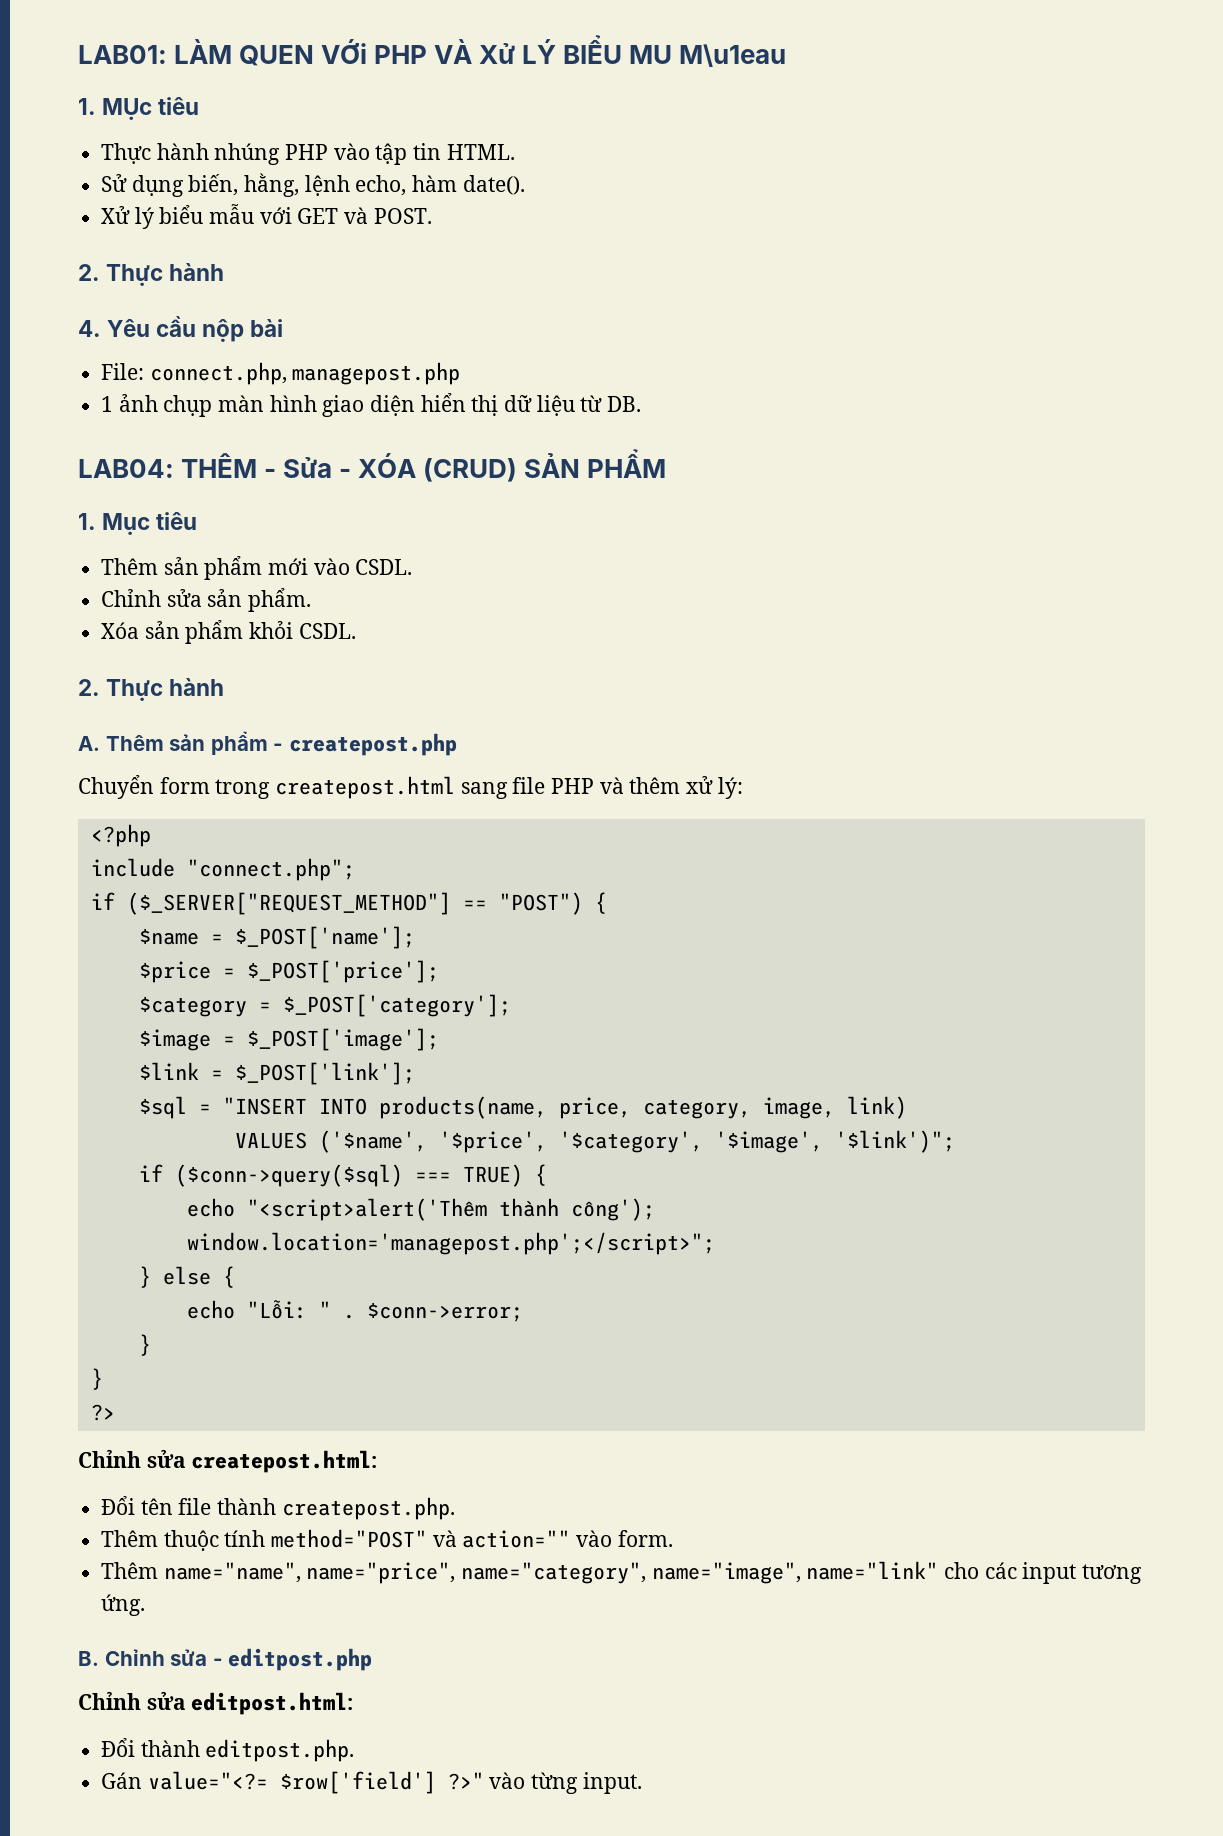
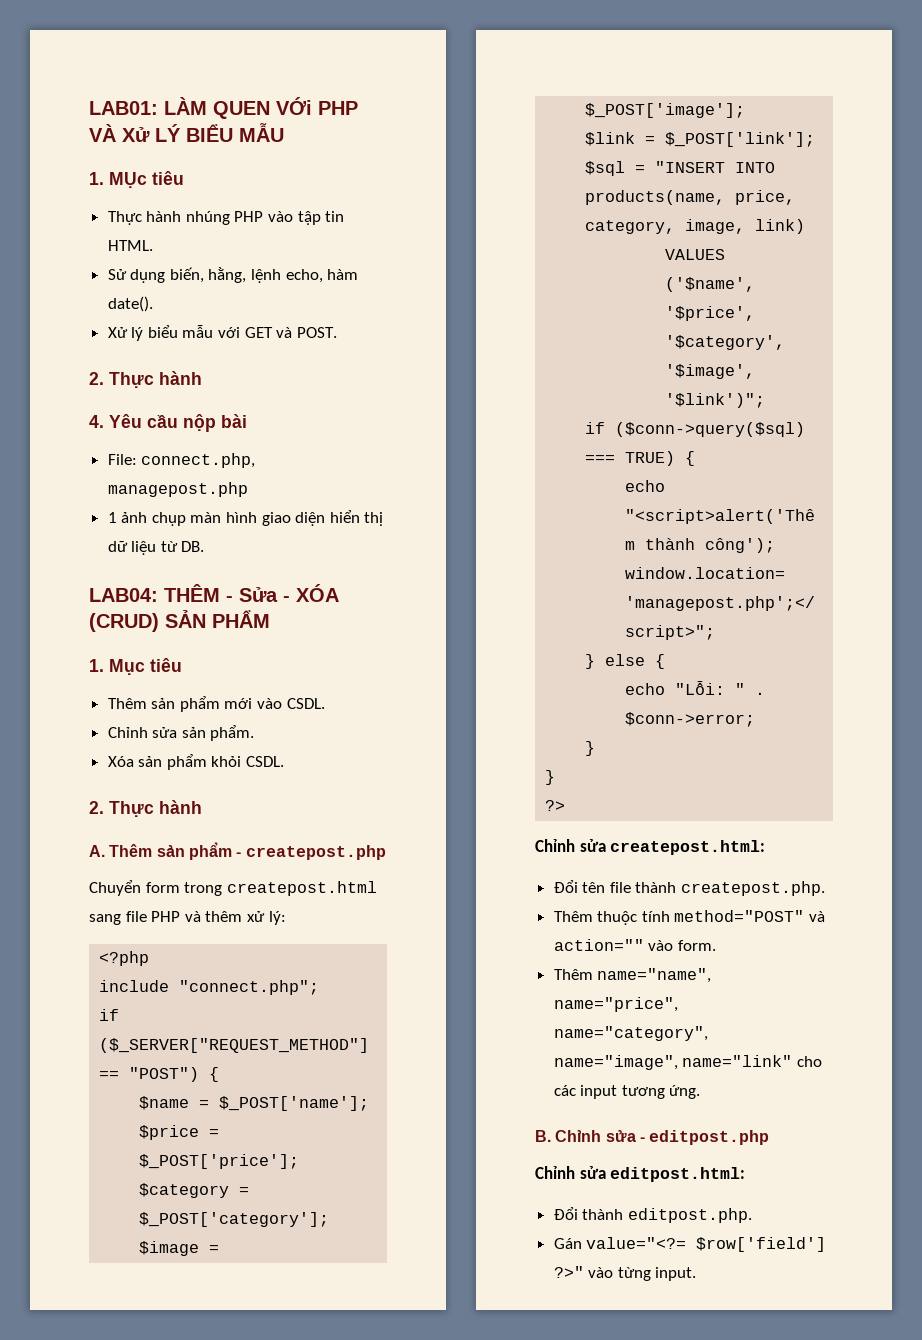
- LAB01: LÀM QUEN VỚi PHP VÀ Xử LÝ BIỂU MU M\u1eau
+ LAB01: LÀM QUEN VỚi PHP VÀ Xử LÝ BIỂU MẪU

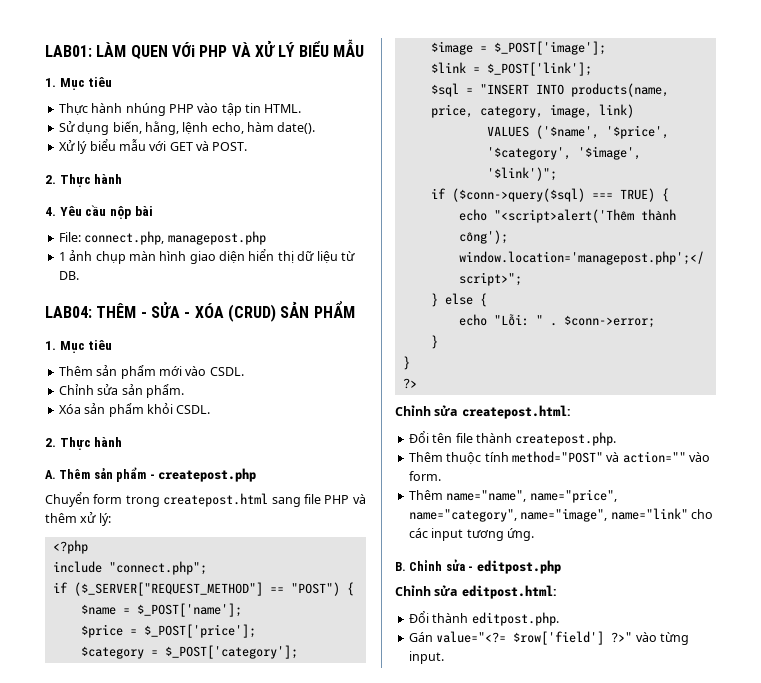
- LAB01: LÀM QUEN VỚi PHP VÀ Xử LÝ BIỂU MẪU
- 1. MỤc tiêu
+ LAB01: LÀM QUEN VỚi PHP VÀ XỬ LÝ BIỂU MẪU
+ 1. Mục tiêu
- LAB04: THÊM - Sửa - XÓA (CRUD) SẢN PHẨM
+ LAB04: THÊM - SỬA - XÓA (CRUD) SẢN PHẨM

